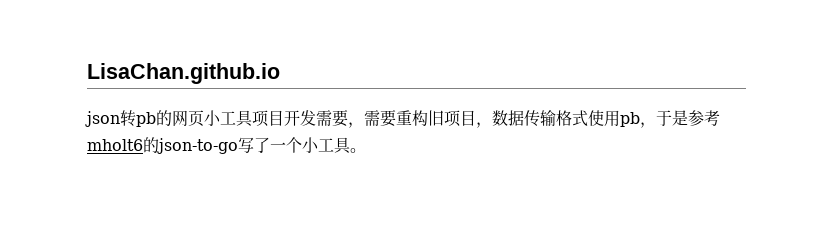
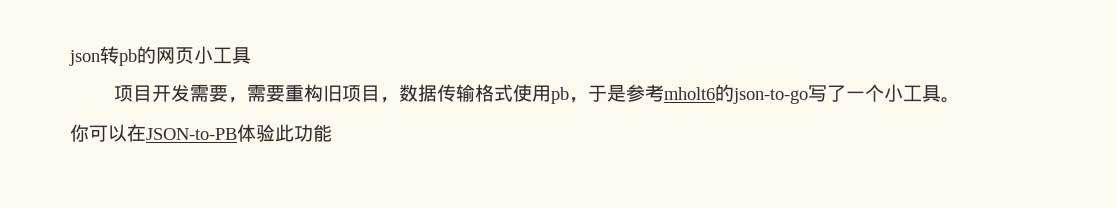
- LisaChan.github.io
- json转pb的网页小工具项目开发需要，需要重构旧项目，数据传输格式使用pb，于是参考mholt6的json-to-go写了一个小工具。
+ json转pb的网页小工具
+ 项目开发需要，需要重构旧项目，数据传输格式使用pb，于是参考mholt6的json-to-go写了一个小工具。
+ 你可以在JSON-to-PB体验此功能

